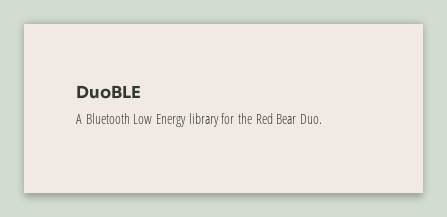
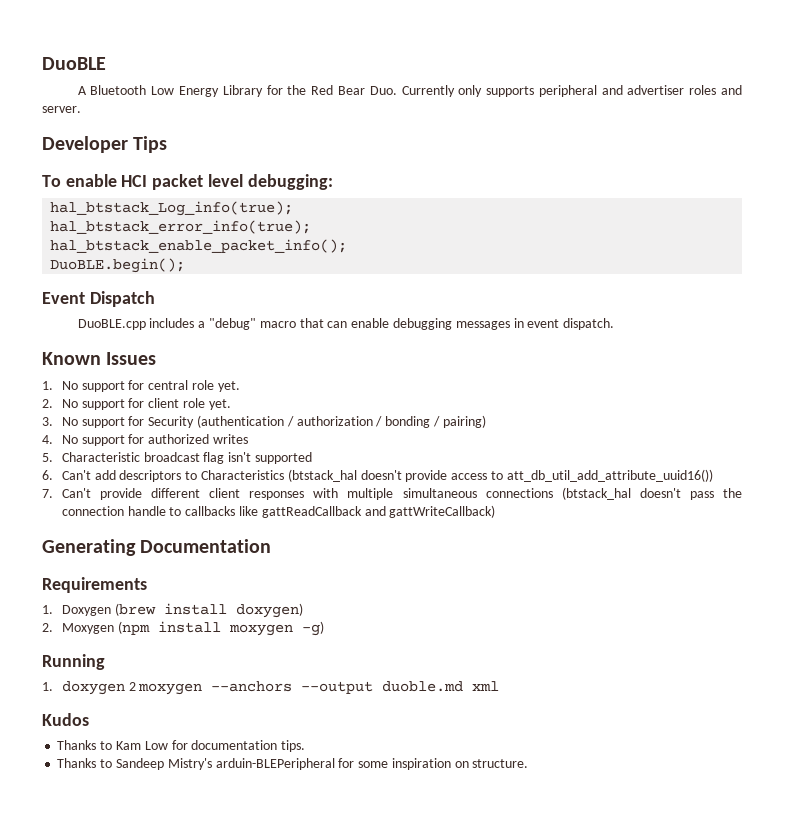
- A Bluetooth Low Energy library for the Red Bear Duo.
+ A Bluetooth Low Energy Library for the Red Bear Duo. Currently only supports peripheral and advertiser roles and server.
+ Developer Tips
+ To enable HCI packet level debugging:
+ hal_btstack_Log_info(true);
+ hal_btstack_error_info(true);
+ hal_btstack_enable_packet_info();
+ DuoBLE.begin();
+ Event Dispatch
+ DuoBLE.cpp includes a "debug" macro that can enable debugging messages in event dispatch.
+ Known Issues
+ 1. No support for central role yet.
+ 2. No support for client role yet.
+ 3. No support for Security (authentication / authorization / bonding / pairing)
+ 4. No support for authorized writes
+ 5. Characteristic broadcast flag isn't supported
+ 6. Can't add descriptors to Characteristics (btstack_hal doesn't provide access to att_db_util_add_attribute_uuid16())
+ 7. Can't provide different client responses with multiple simultaneous connections (btstack_hal doesn't pass the connection handle to callbacks like gattReadCallback and gattWriteCallback)
+ Generating Documentation
+ Requirements
+ 1. Doxygen (brew install doxygen)
+ 2. Moxygen (npm install moxygen -g)
+ Running
+ 1. doxygen 2 moxygen --anchors --output duoble.md xml
+ Kudos
+ Thanks to Kam Low for documentation tips.
+ Thanks to Sandeep Mistry's arduin-BLEPeripheral for some inspiration on structure.

